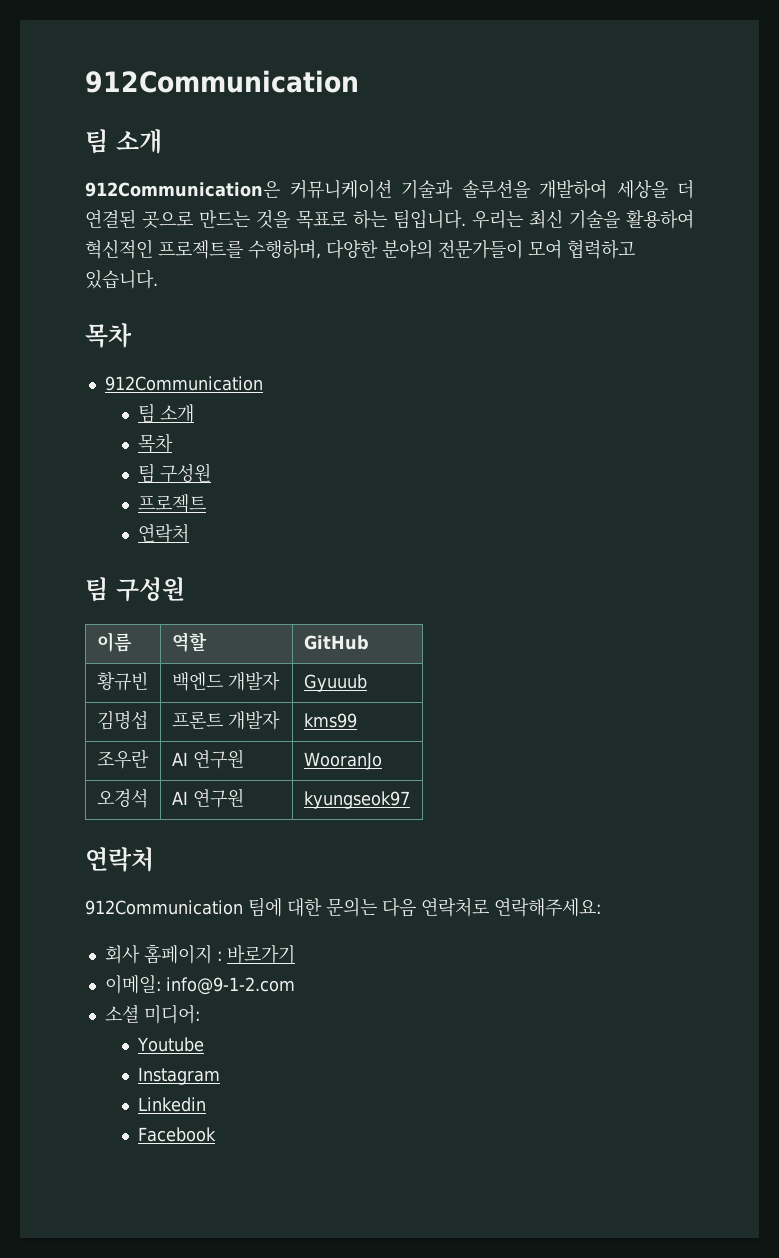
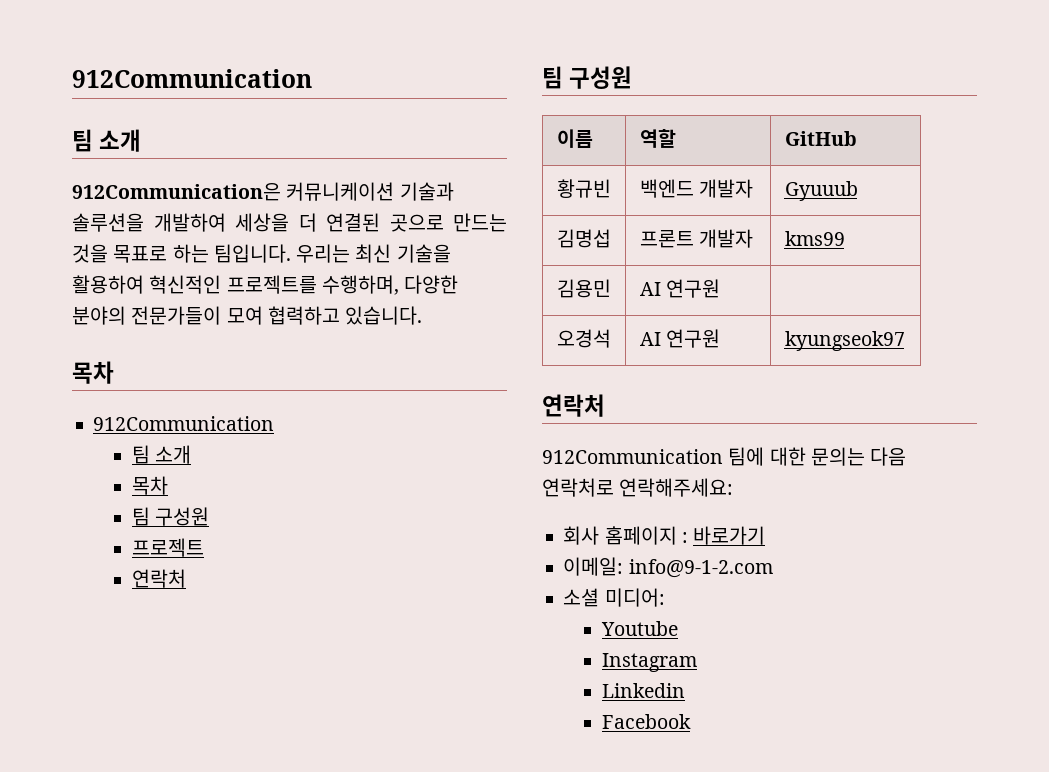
- 조우란 | AI 연구원 | WooranJo
+ 김용민 | AI 연구원 |

